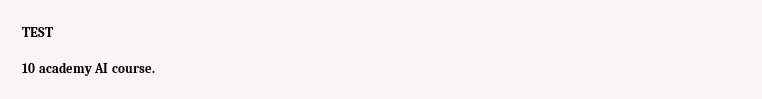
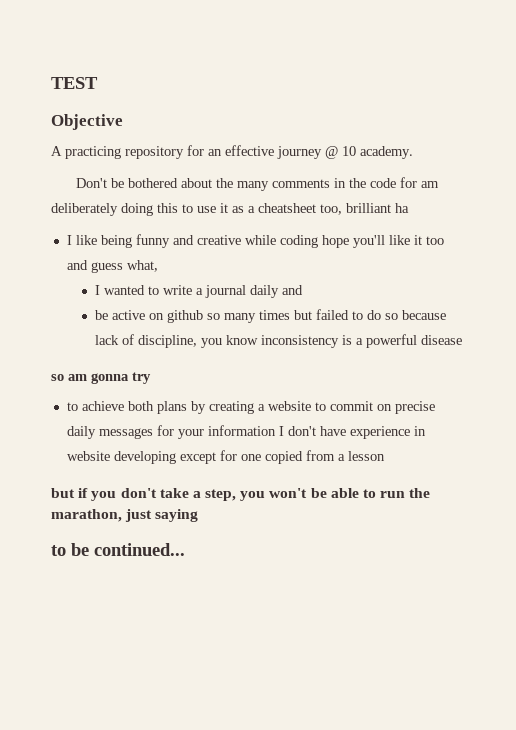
- 10 academy AI course.
+ Objective
+ A practicing repository for an effective journey @ 10 academy.
+ Don't be bothered about the many comments in the code for am deliberately doing this to use it as a cheatsheet too, brilliant ha
+ I like being funny and creative while coding hope you'll like it too and guess what,
+ I wanted to write a journal daily and
+ be active on github so many times but failed to do so because lack of discipline, you know inconsistency is a powerful disease
+ so am gonna try
+ to achieve both plans by creating a website to commit on precise daily messages for your information I don't have experience in website developing except for one copied from a lesson
+ but if you don't take a step, you won't be able to run the marathon, just saying
+ to be continued...

